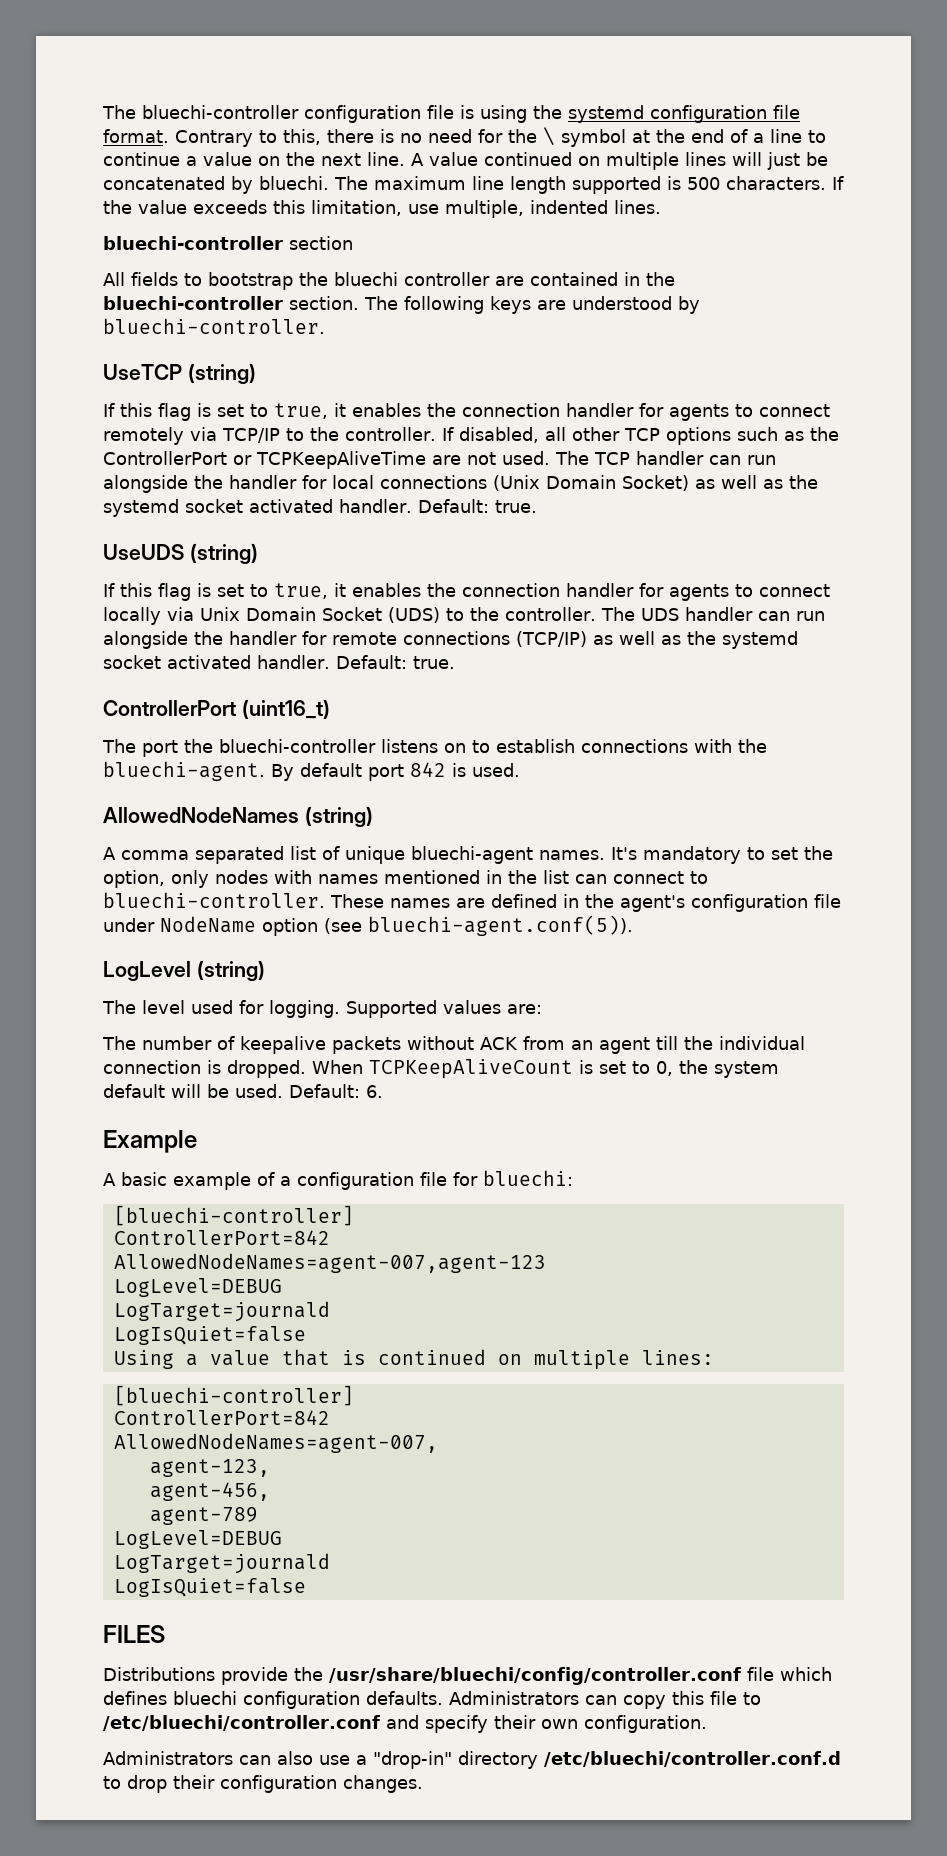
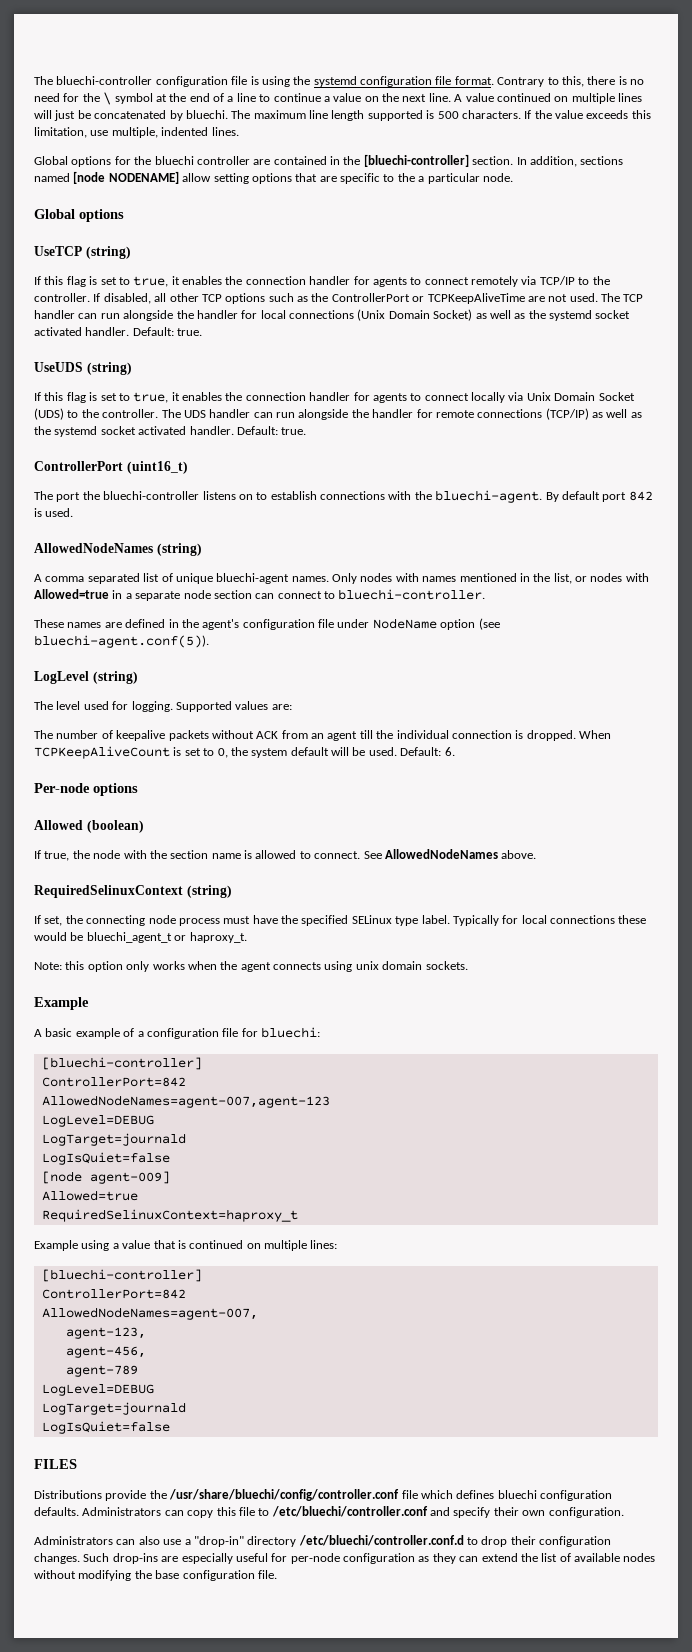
- bluechi-controller section
- All fields to bootstrap the bluechi controller are contained in the bluechi-controller section. The following keys are understood by bluechi-controller.
+ Global options for the bluechi controller are contained in the [bluechi-controller] section. In addition, sections named [node NODENAME] allow setting options that are specific to the a particular node.
+ Global options
- It's mandatory to set the option, only nodes with names mentioned in the list can connect to bluechi-controller. These names are defined in the agent's configuration file under NodeName option (see bluechi-agent.conf(5)).
+ Only nodes with names mentioned in the list, or nodes with Allowed=true in a separate node section can connect to bluechi-controller.
+ These names are defined in the agent's configuration file under NodeName option (see bluechi-agent.conf(5)).
+ Per-node options
+ Allowed (boolean)
+ If true, the node with the section name is allowed to connect. See AllowedNodeNames above.
+ RequiredSelinuxContext (string)
+ If set, the connecting node process must have the specified SELinux type label. Typically for local connections these would be bluechi_agent_t or haproxy_t.
+ Note: this option only works when the agent connects using unix domain sockets.
- Using a value that is continued on multiple lines:
+ [node agent-009]
+ Allowed=true
+ RequiredSelinuxContext=haproxy_t
+ Example using a value that is continued on multiple lines:
+ Such drop-ins are especially useful for per-node configuration as they can extend the list of available nodes without modifying the base configuration file.

